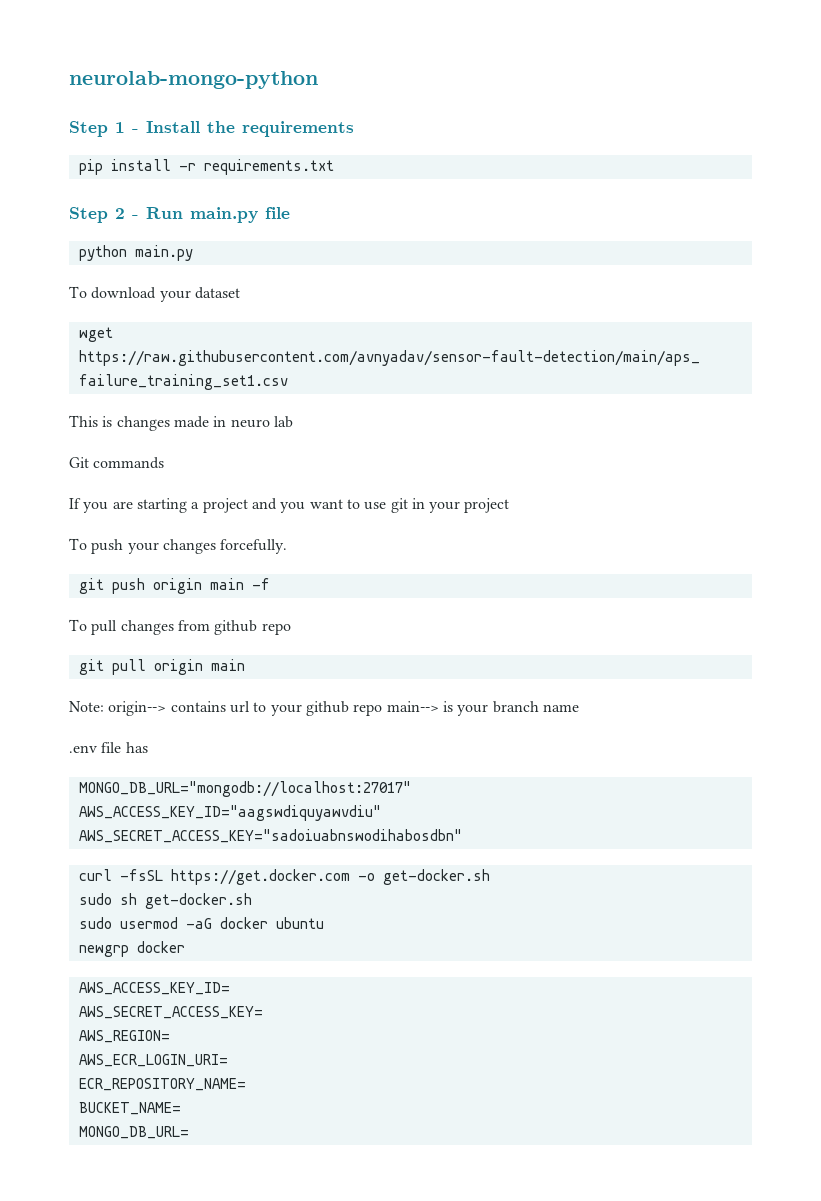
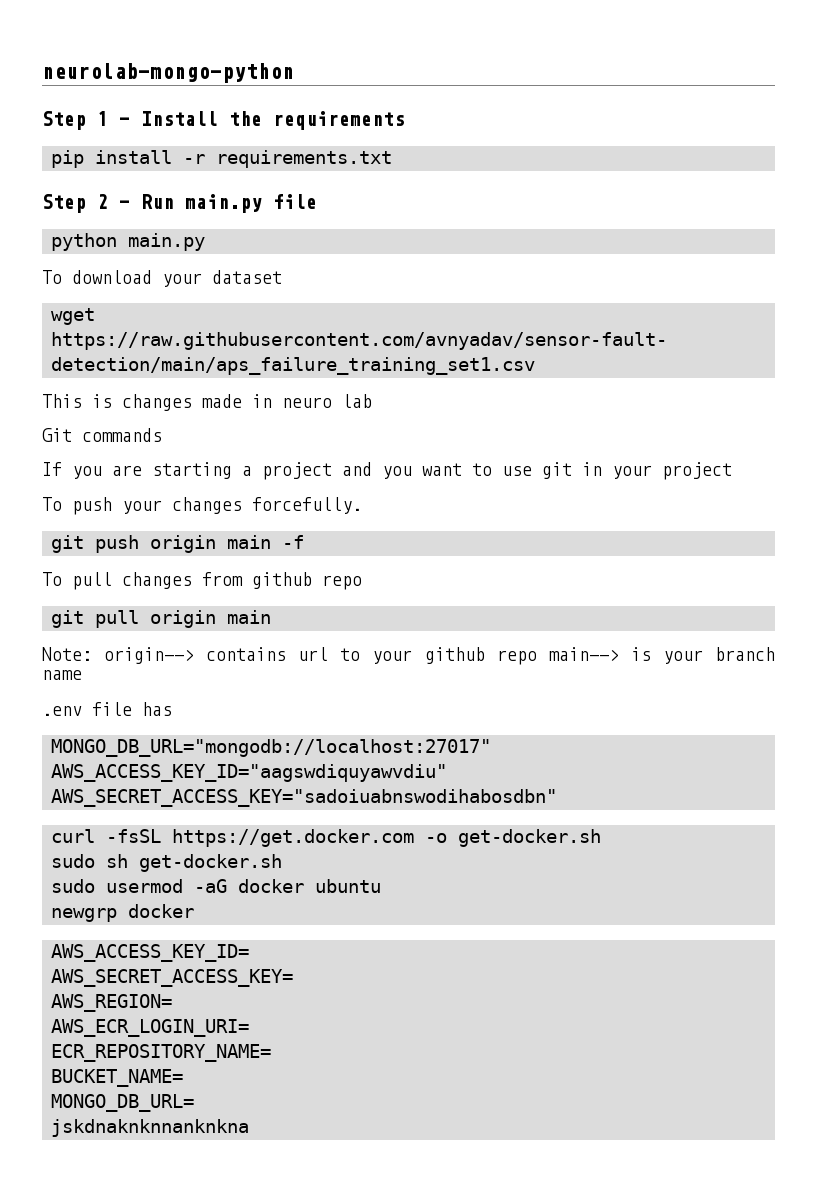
+ jskdnaknknnanknkna

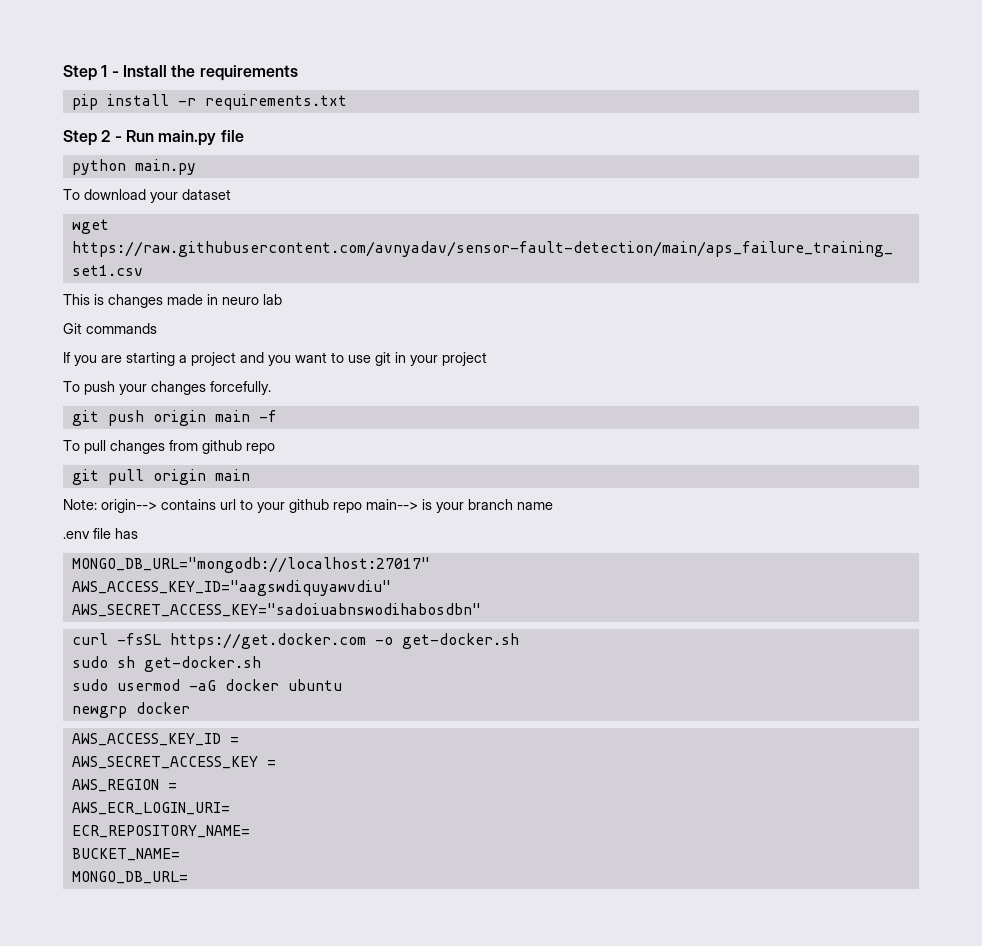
- neurolab-mongo-python
- AWS_ACCESS_KEY_ID=
- AWS_SECRET_ACCESS_KEY=
- AWS_REGION=
+ AWS_ACCESS_KEY_ID =
+ AWS_SECRET_ACCESS_KEY =
+ AWS_REGION =
- jskdnaknknnanknkna

